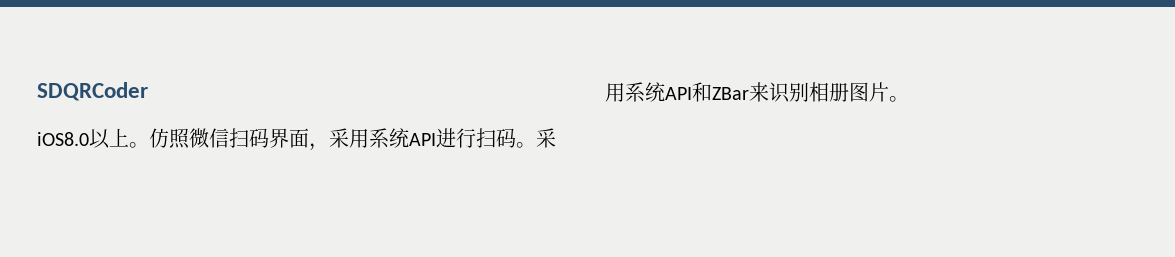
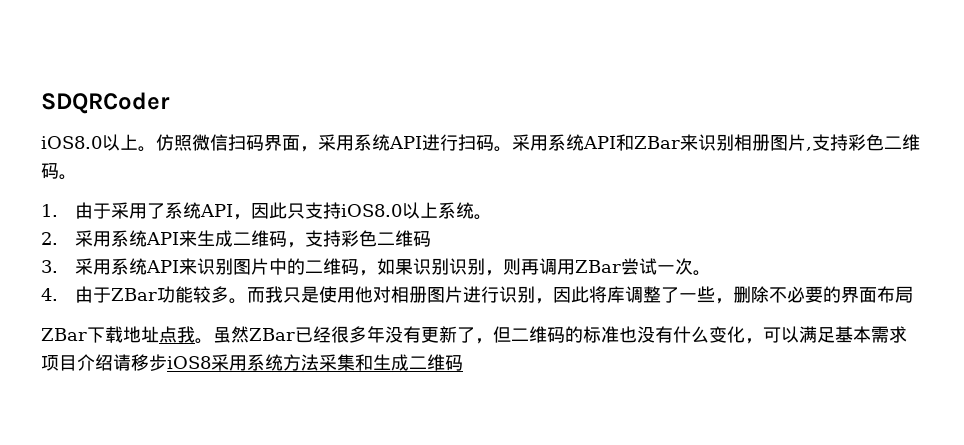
- 采用系统API和ZBar来识别相册图片。
+ 采用系统API和ZBar来识别相册图片,支持彩色二维码。
+ 1.由于采用了系统API，因此只支持iOS8.0以上系统。
+ 2.采用系统API来生成二维码，支持彩色二维码
+ 3.采用系统API来识别图片中的二维码，如果识别识别，则再调用ZBar尝试一次。
+ 4.由于ZBar功能较多。而我只是使用他对相册图片进行识别，因此将库调整了一些，删除不必要的界面布局
+ ZBar下载地址点我。虽然ZBar已经很多年没有更新了，但二维码的标准也没有什么变化，可以满足基本需求项目介绍请移步iOS8采用系统方法采集和生成二维码

